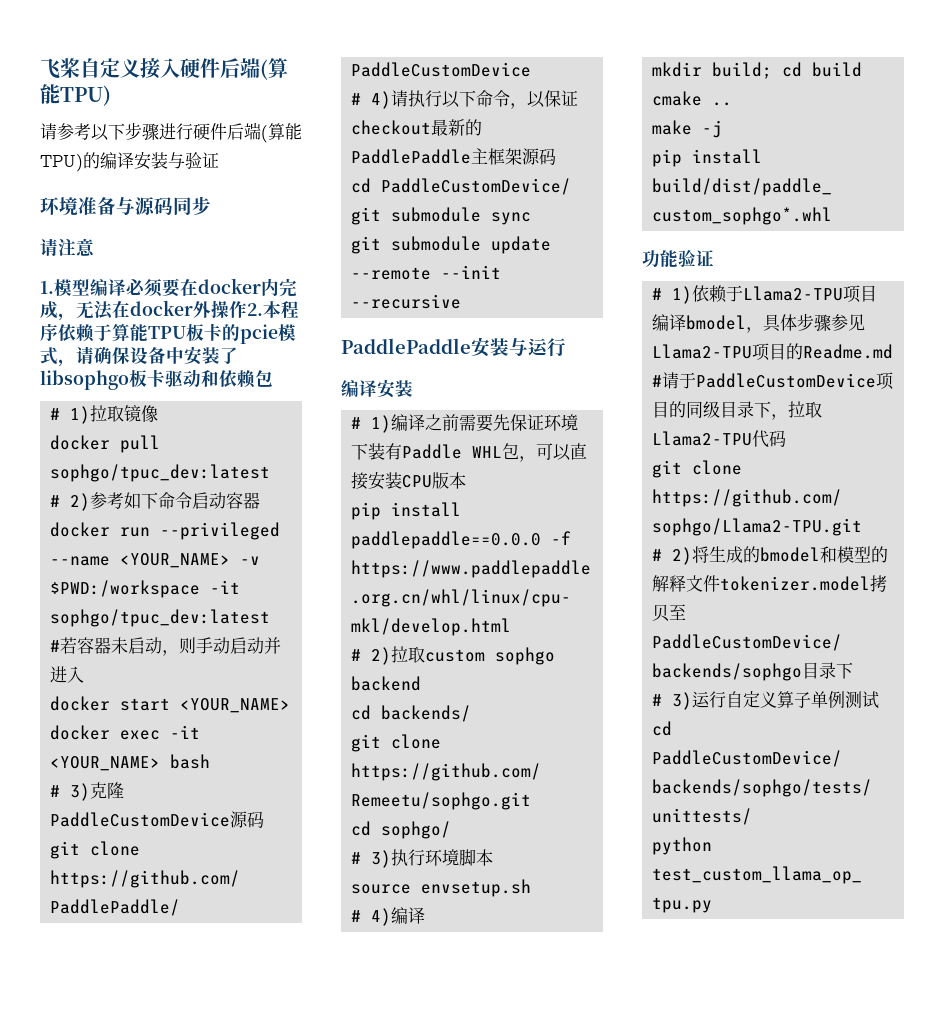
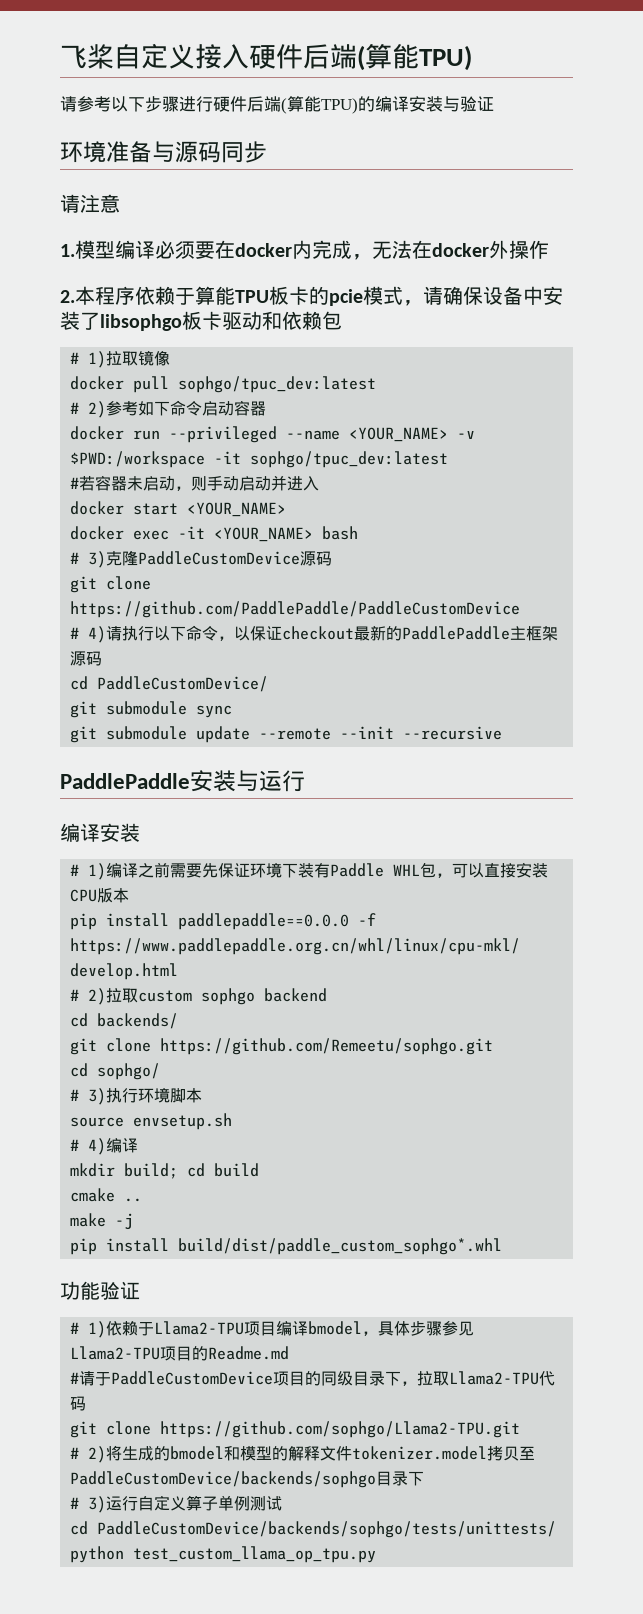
- 1.模型编译必须要在docker内完成，无法在docker外操作2.本程序依赖于算能TPU板卡的pcie模式，请确保设备中安装了libsophgo板卡驱动和依赖包
+ 1.模型编译必须要在docker内完成，无法在docker外操作
+ 2.本程序依赖于算能TPU板卡的pcie模式，请确保设备中安装了libsophgo板卡驱动和依赖包

